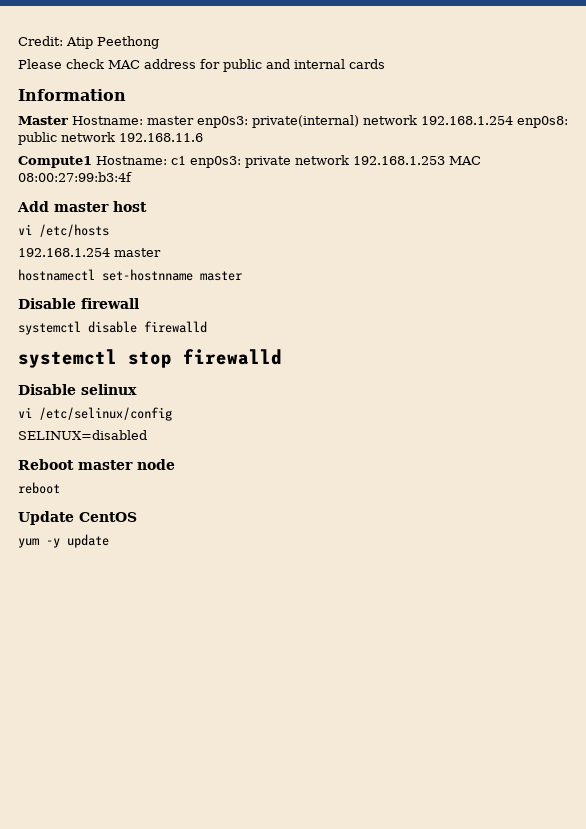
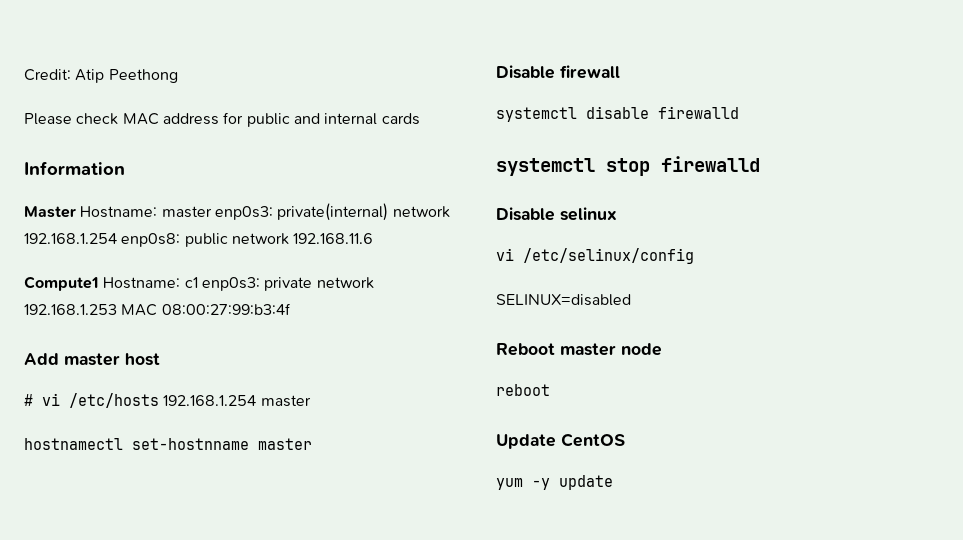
- vi /etc/hosts
- 192.168.1.254 master
+ # vi /etc/hosts 192.168.1.254 master

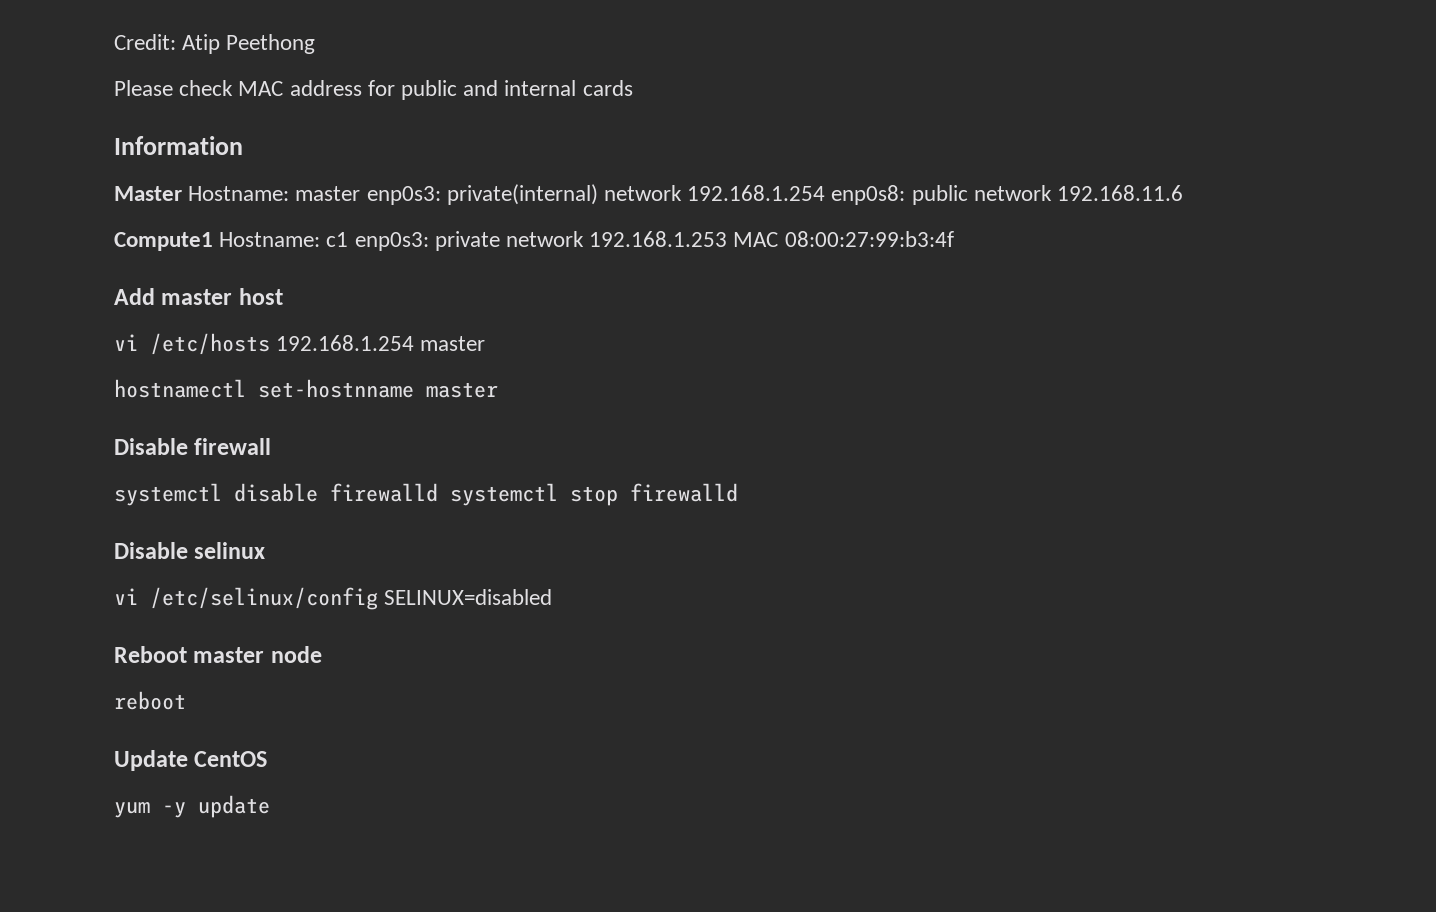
- # vi /etc/hosts 192.168.1.254 master
+ vi /etc/hosts 192.168.1.254 master
- systemctl disable firewalld
- systemctl stop firewalld
+ systemctl disable firewalld systemctl stop firewalld
- vi /etc/selinux/config
- SELINUX=disabled
+ vi /etc/selinux/config SELINUX=disabled

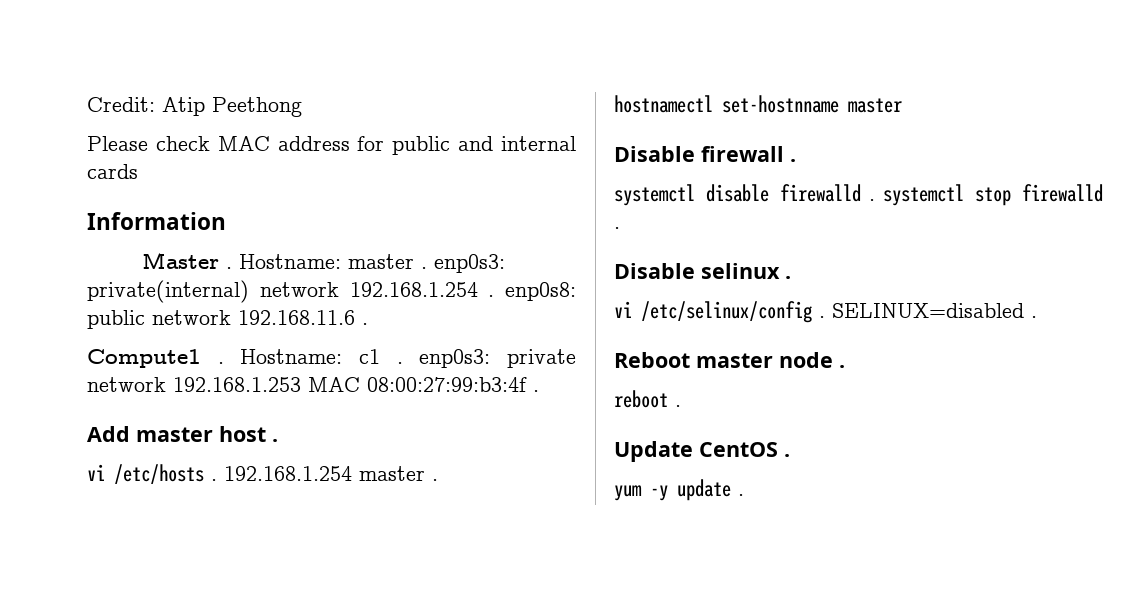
- Master Hostname: master enp0s3: private(internal) network 192.168.1.254 enp0s8: public network 192.168.11.6
+ Master . Hostname: master . enp0s3: private(internal) network 192.168.1.254 . enp0s8: public network 192.168.11.6 .
- Compute1 Hostname: c1 enp0s3: private network 192.168.1.253 MAC 08:00:27:99:b3:4f
+ Compute1 . Hostname: c1 . enp0s3: private network 192.168.1.253 MAC 08:00:27:99:b3:4f .
- Add master host
+ Add master host .
- vi /etc/hosts 192.168.1.254 master
+ vi /etc/hosts . 192.168.1.254 master .
- Disable firewall
+ Disable firewall .
- systemctl disable firewalld systemctl stop firewalld
+ systemctl disable firewalld . systemctl stop firewalld .
- Disable selinux
+ Disable selinux .
- vi /etc/selinux/config SELINUX=disabled
+ vi /etc/selinux/config . SELINUX=disabled .
- Reboot master node
+ Reboot master node .
- reboot
+ reboot .
- Update CentOS
+ Update CentOS .
- yum -y update
+ yum -y update .

